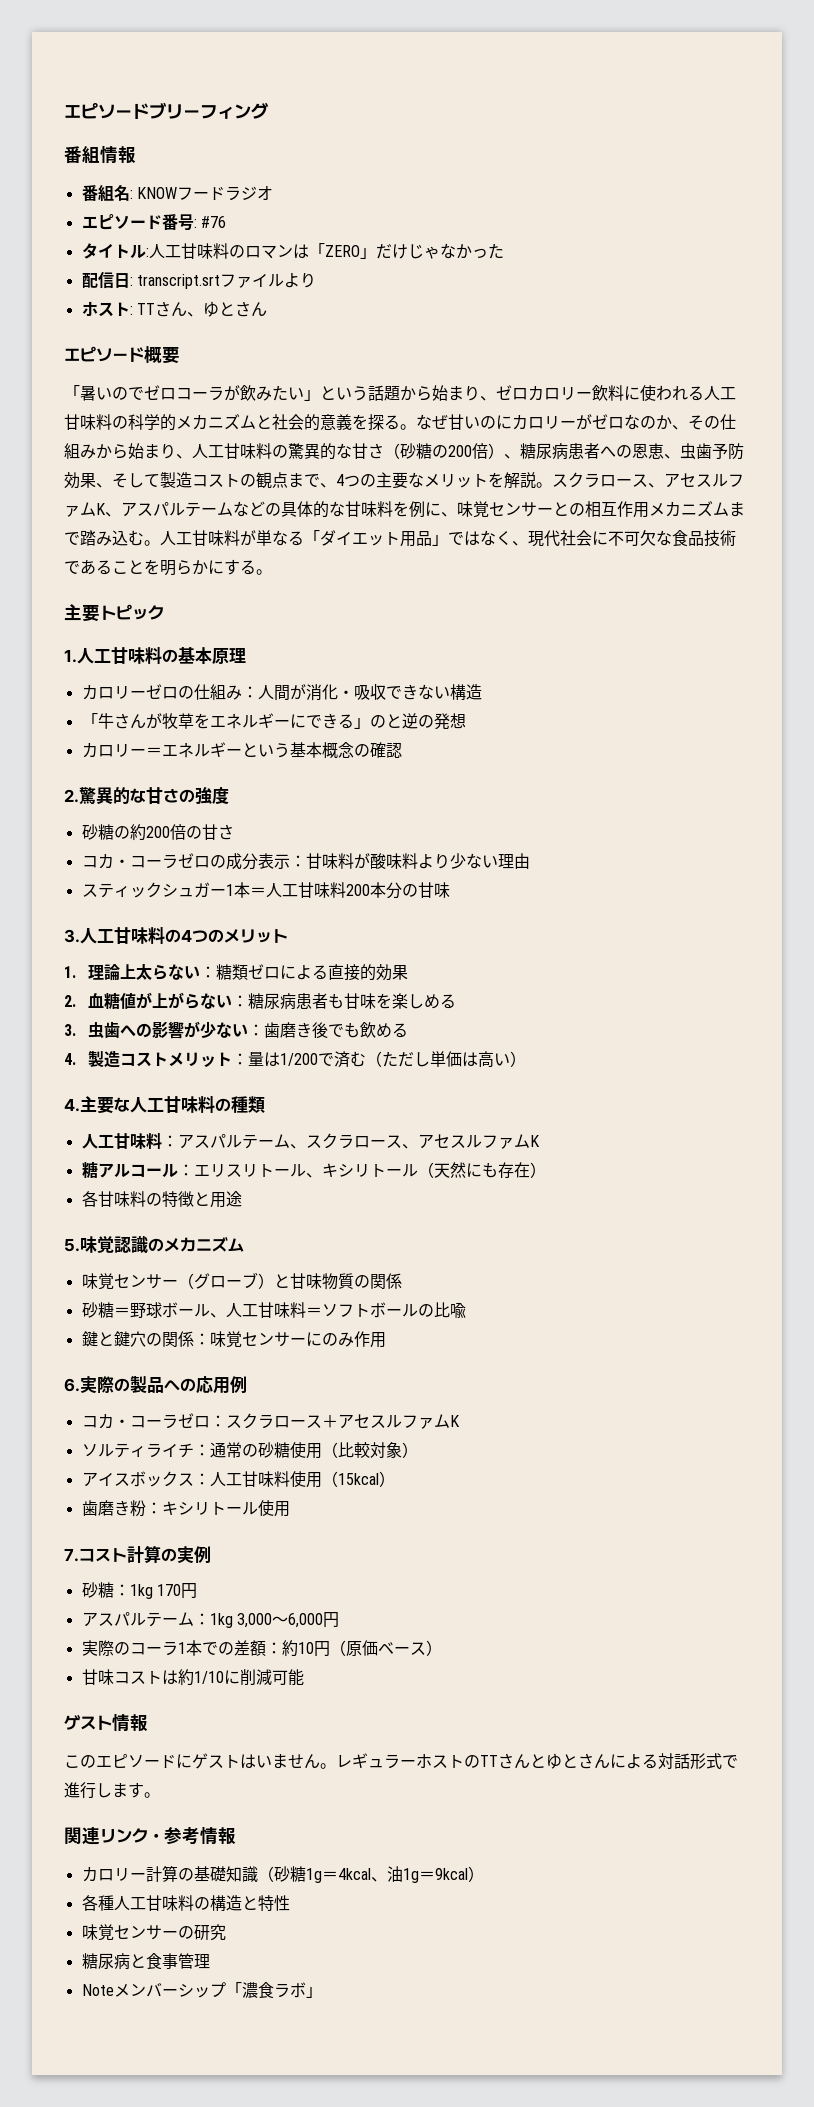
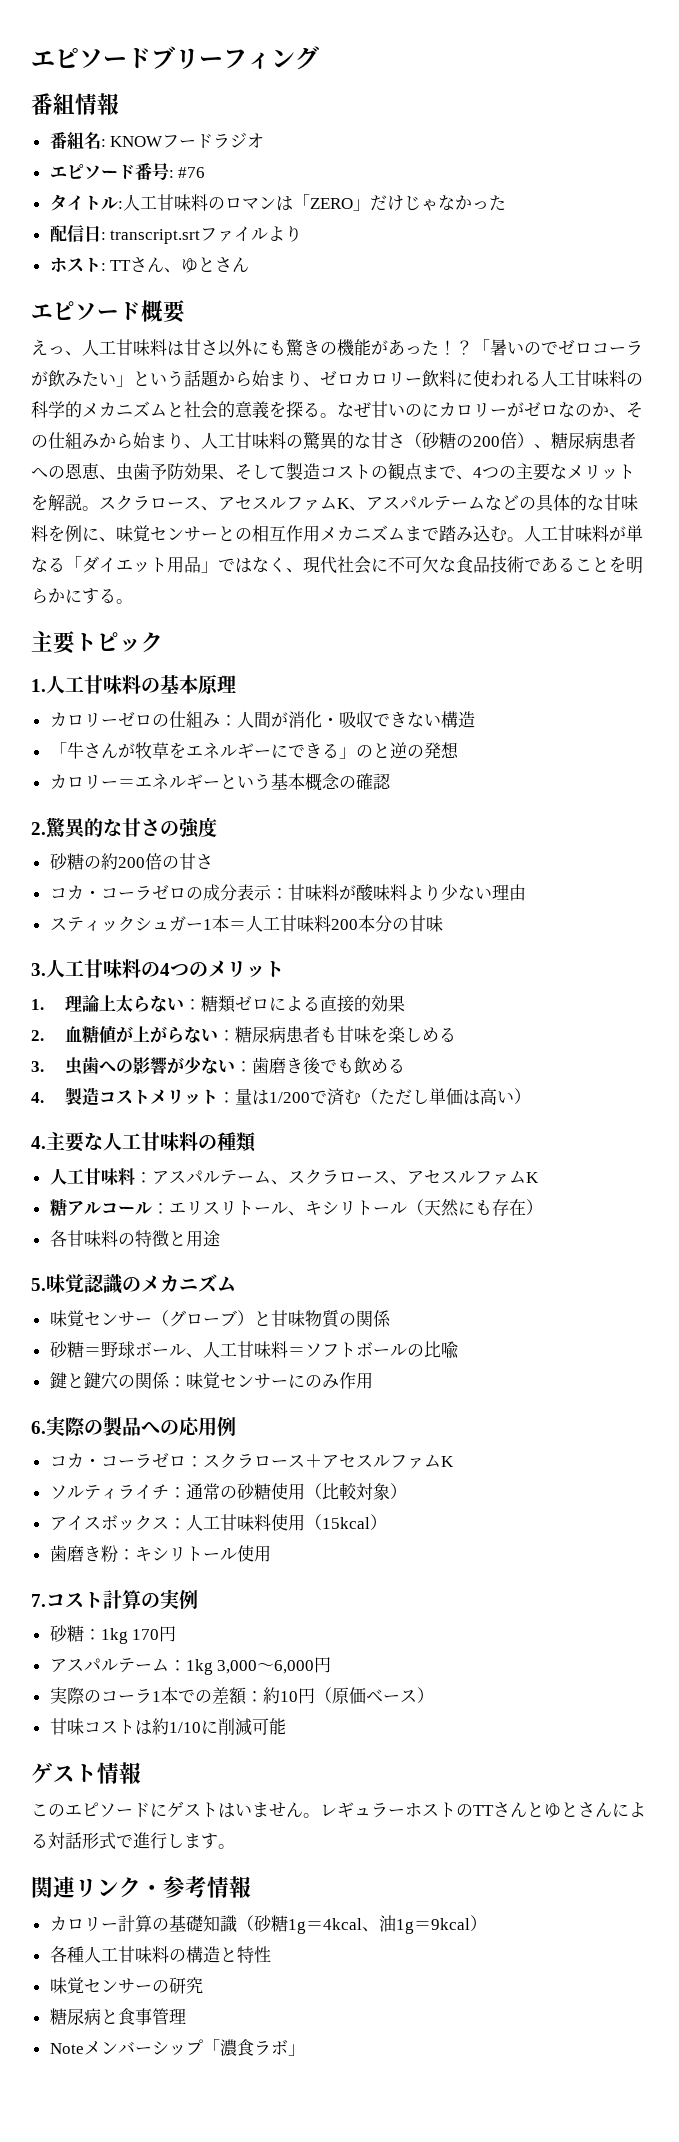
+ えっ、人工甘味料は甘さ以外にも驚きの機能があった！？

